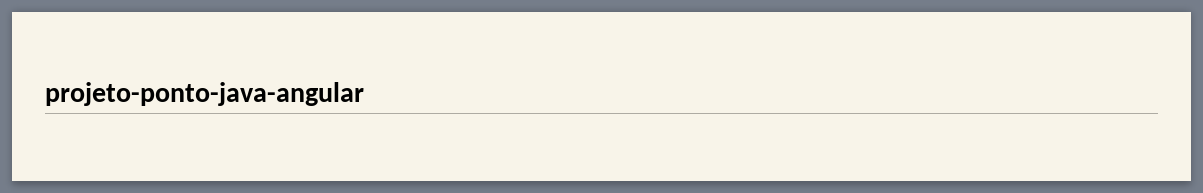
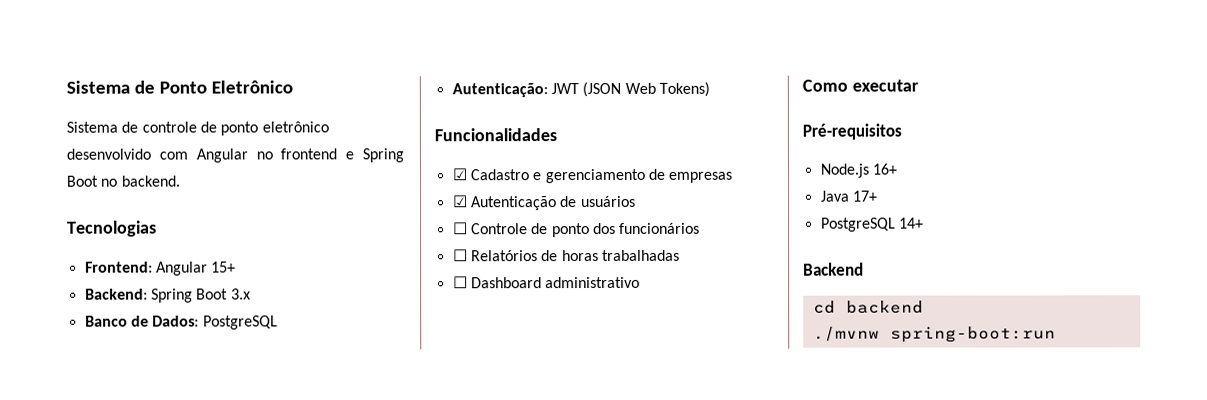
- projeto-ponto-java-angular
+ Sistema de Ponto Eletrônico
+ Sistema de controle de ponto eletrônico desenvolvido com Angular no frontend e Spring Boot no backend.
+ Tecnologias
+ Frontend: Angular 15+
+ Backend: Spring Boot 3.x
+ Banco de Dados: PostgreSQL
+ Autenticação: JWT (JSON Web Tokens)
+ Funcionalidades
+ ☑ Cadastro e gerenciamento de empresas
+ ☑ Autenticação de usuários
+ ☐ Controle de ponto dos funcionários
+ ☐ Relatórios de horas trabalhadas
+ ☐ Dashboard administrativo
+ Como executar
+ Pré-requisitos
+ Node.js 16+
+ Java 17+
+ PostgreSQL 14+
+ Backend
+ cd backend
+ ./mvnw spring-boot:run

